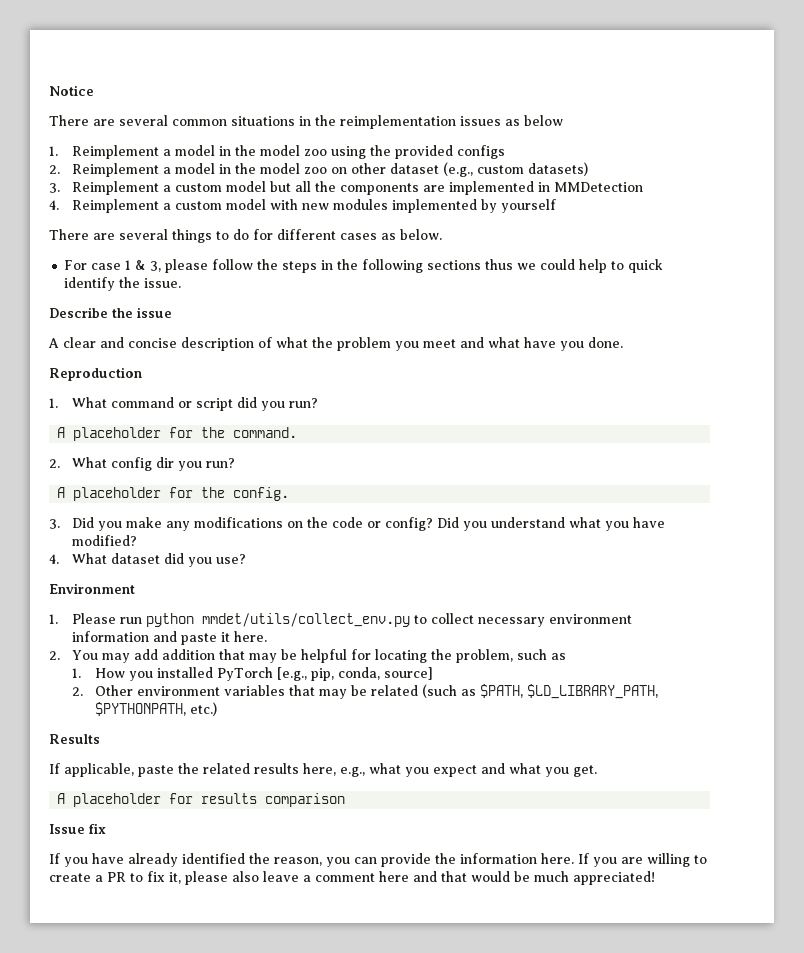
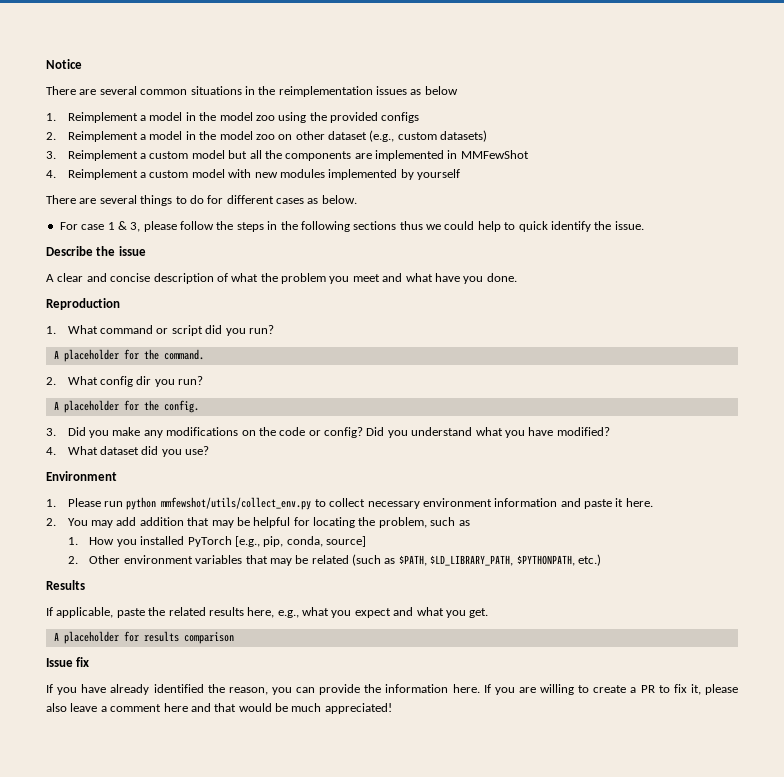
- 3. Reimplement a custom model but all the components are implemented in MMDetection
+ 3. Reimplement a custom model but all the components are implemented in MMFewShot
- 1. Please run python mmdet/utils/collect_env.py to collect necessary environment information and paste it here.
+ 1. Please run python mmfewshot/utils/collect_env.py to collect necessary environment information and paste it here.

